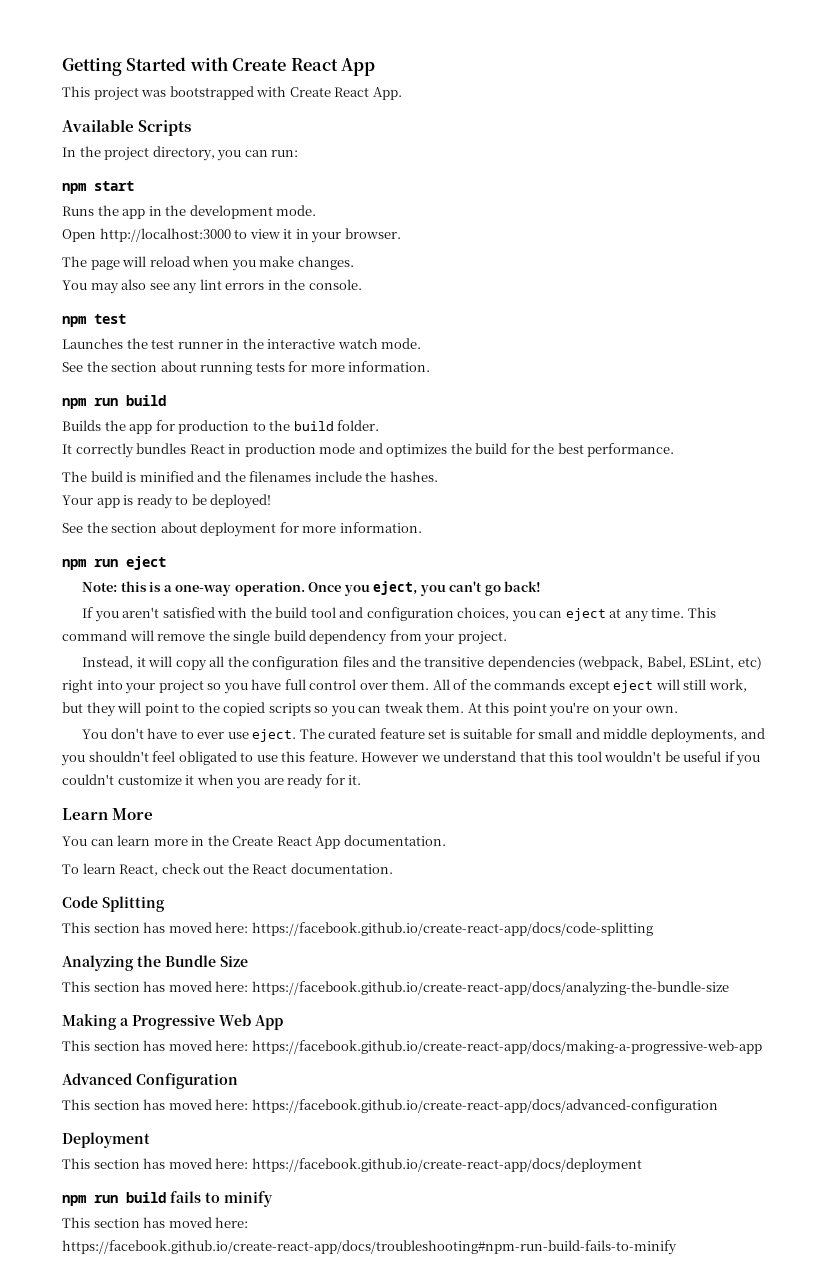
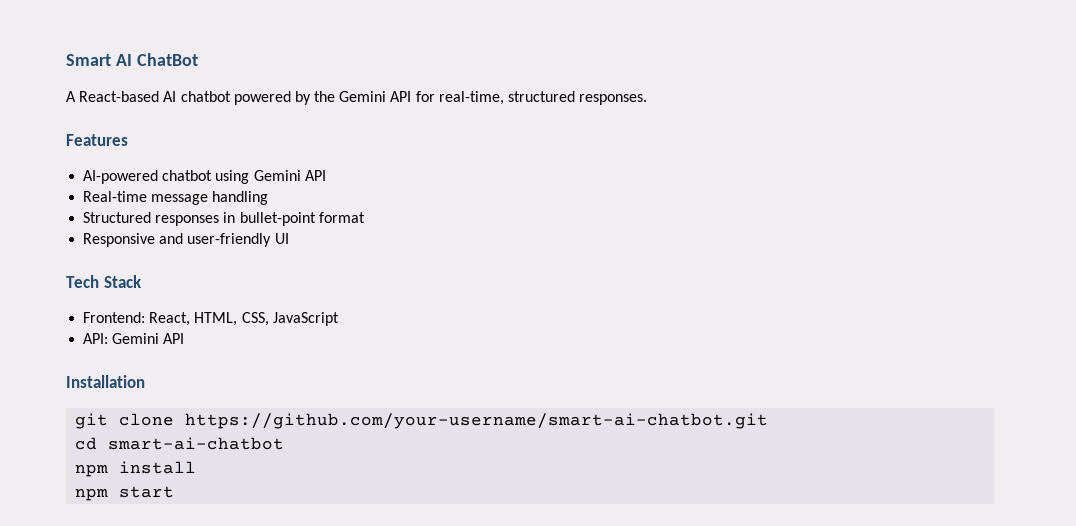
- Getting Started with Create React App
- This project was bootstrapped with Create React App.
- Available Scripts
- In the project directory, you can run:
+ Smart AI ChatBot
+ A React-based AI chatbot powered by the Gemini API for real-time, structured responses.
+ Features
+ AI-powered chatbot using Gemini API
+ Real-time message handling
+ Structured responses in bullet-point format
+ Responsive and user-friendly UI
+ Tech Stack
+ Frontend: React, HTML, CSS, JavaScript
+ API: Gemini API
+ Installation
+ git clone https://github.com/your-username/smart-ai-chatbot.git
+ cd smart-ai-chatbot
+ npm install
  npm start
- Runs the app in the development mode.
- Open http://localhost:3000 to view it in your browser.
- The page will reload when you make changes.
- You may also see any lint errors in the console.
- npm test
- Launches the test runner in the interactive watch mode.
- See the section about running tests for more information.
- npm run build
- Builds the app for production to the build folder.
- It correctly bundles React in production mode and optimizes the build for the best performance.
- The build is minified and the filenames include the hashes.
- Your app is ready to be deployed!
- See the section about deployment for more information.
- npm run eject
- Note: this is a one-way operation. Once you eject, you can't go back!
- If you aren't satisfied with the build tool and configuration choices, you can eject at any time. This command will remove the single build dependency from your project.
- Instead, it will copy all the configuration files and the transitive dependencies (webpack, Babel, ESLint, etc) right into your project so you have full control over them. All of the commands except eject will still work, but they will point to the copied scripts so you can tweak them. At this point you're on your own.
- You don't have to ever use eject. The curated feature set is suitable for small and middle deployments, and you shouldn't feel obligated to use this feature. However we understand that this tool wouldn't be useful if you couldn't customize it when you are ready for it.
- Learn More
- You can learn more in the Create React App documentation.
- To learn React, check out the React documentation.
- Code Splitting
- This section has moved here: https://facebook.github.io/create-react-app/docs/code-splitting
- Analyzing the Bundle Size
- This section has moved here: https://facebook.github.io/create-react-app/docs/analyzing-the-bundle-size
- Making a Progressive Web App
- This section has moved here: https://facebook.github.io/create-react-app/docs/making-a-progressive-web-app
- Advanced Configuration
- This section has moved here: https://facebook.github.io/create-react-app/docs/advanced-configuration
- Deployment
- This section has moved here: https://facebook.github.io/create-react-app/docs/deployment
- npm run build fails to minify
- This section has moved here: https://facebook.github.io/create-react-app/docs/troubleshooting#npm-run-build-fails-to-minify

